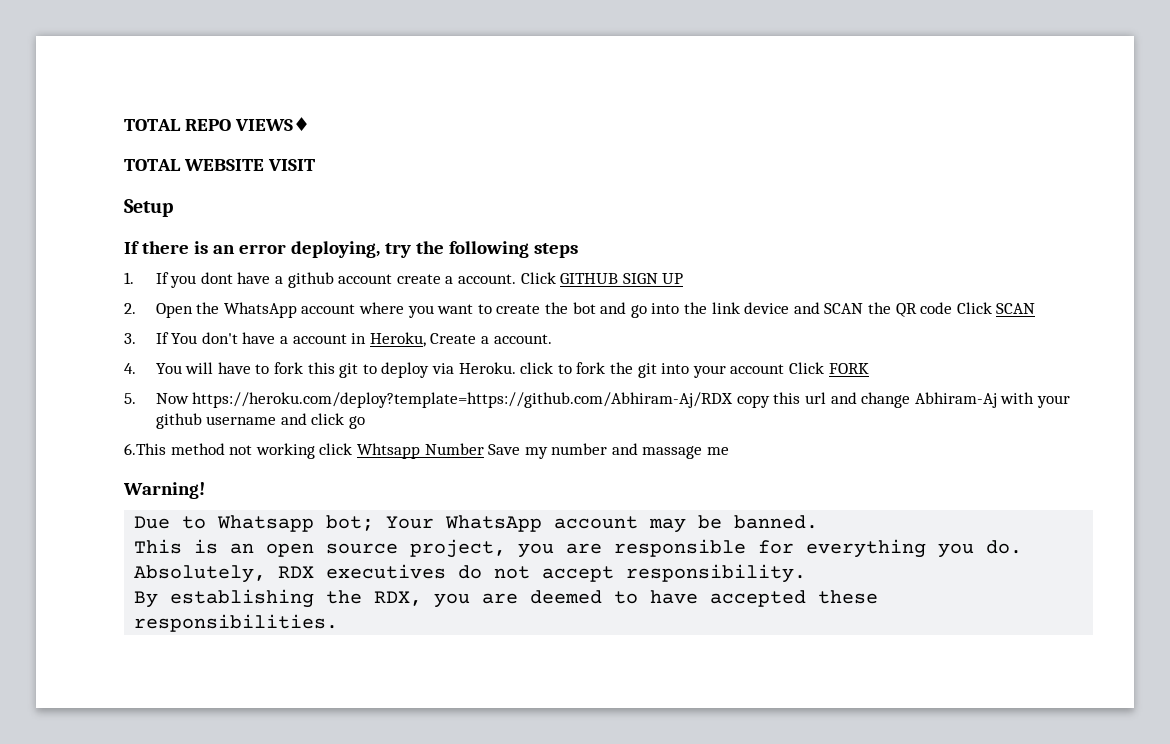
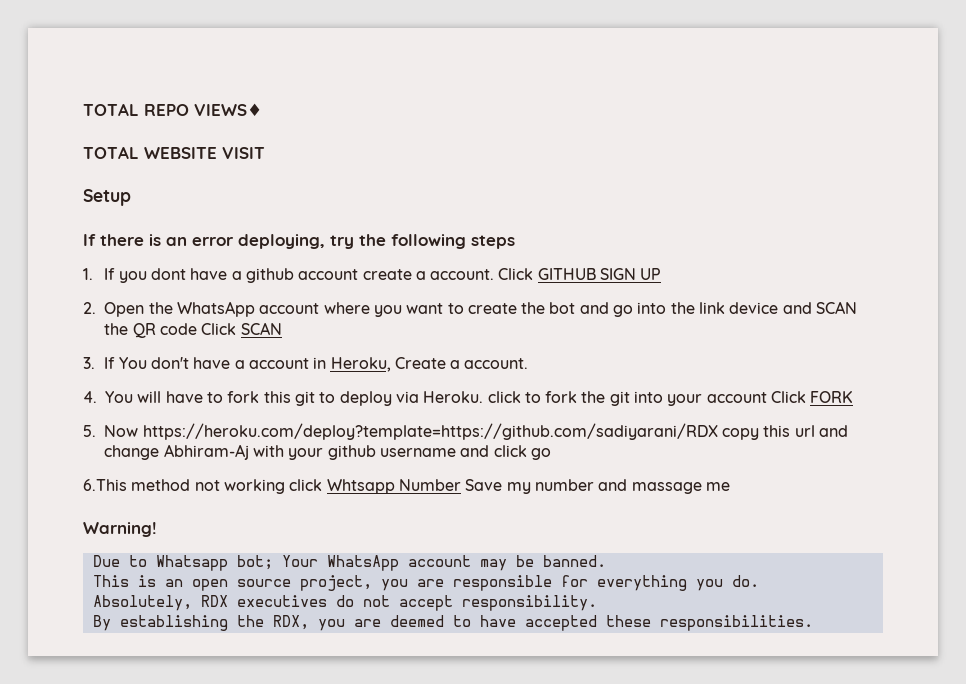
- 5. Now https://heroku.com/deploy?template=https://github.com/Abhiram-Aj/RDX copy this url and change Abhiram-Aj with your github username and click go
+ 5. Now https://heroku.com/deploy?template=https://github.com/sadiyarani/RDX copy this url and change Abhiram-Aj with your github username and click go

